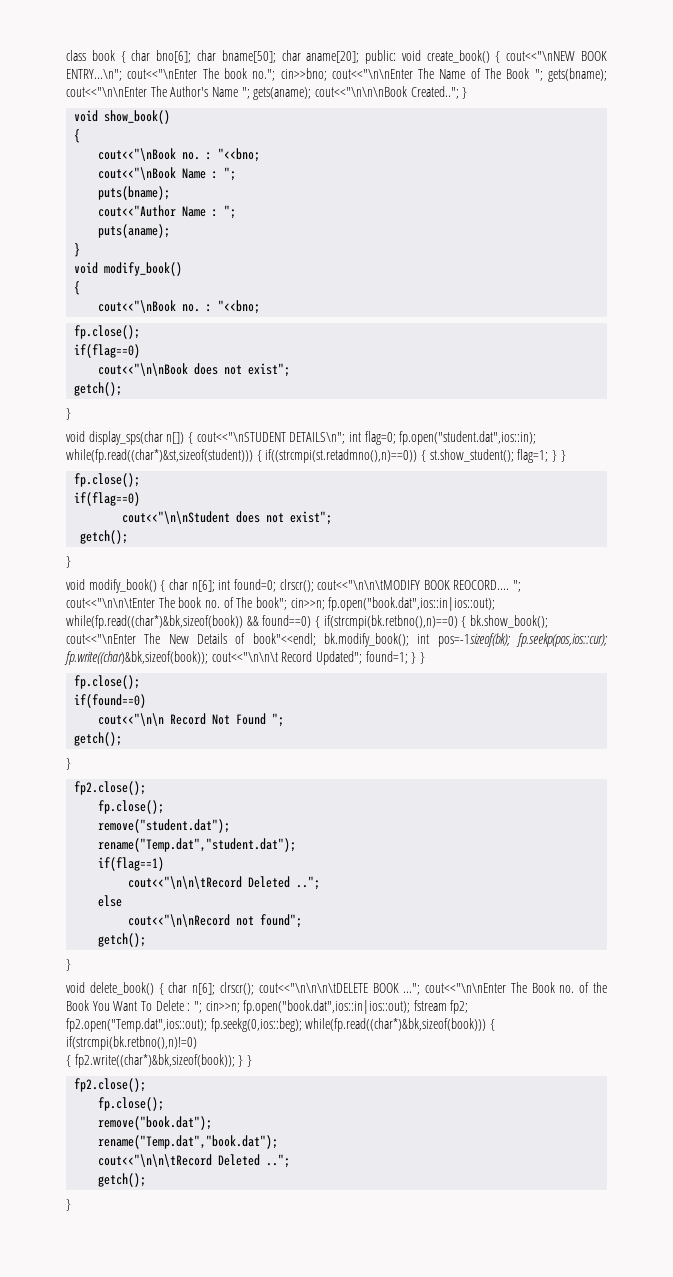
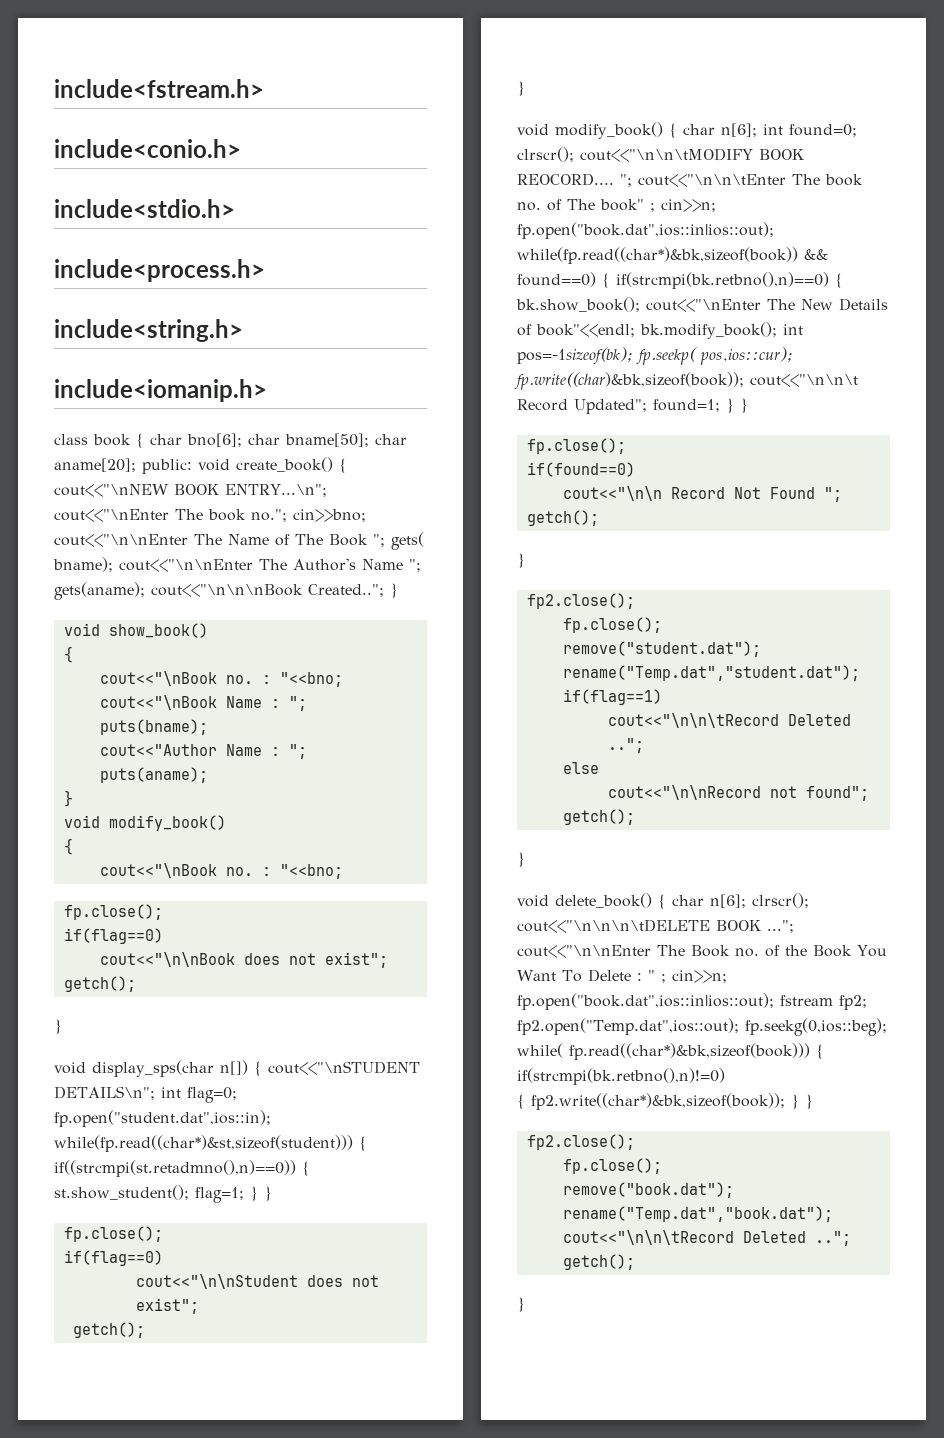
+ include<fstream.h>
+ include<conio.h>
+ include<stdio.h>
+ include<process.h>
+ include<string.h>
+ include<iomanip.h>
- class book { char bno[6]; char bname[50]; char aname[20]; public: void create_book() { cout<<"\nNEW BOOK ENTRY...\n"; cout<<"\nEnter The book no."; cin>>bno; cout<<"\n\nEnter The Name of The Book "; gets(bname); cout<<"\n\nEnter The Author's Name "; gets(aname); cout<<"\n\n\nBook Created.."; }
+ class book { char bno[6]; char bname[50]; char aname[20]; public: void create_book() { cout<<"\nNEW BOOK ENTRY...\n"; cout<<"\nEnter The book no."; cin>>bno; cout<<"\n\nEnter The Name of The Book "; gets( bname); cout<<"\n\nEnter The Author's Name "; gets(aname); cout<<"\n\n\nBook Created.."; }
- "; cout<<"\n\n\tEnter The book no. of The book"; cin>>n; fp.open("book.dat",ios::in|ios::out); while(fp.read((char*)&bk,sizeof(book)) && found==0) { if(strcmpi(bk.retbno(),n)==0) { bk.show_book(); cout<<"\nEnter The New Details of book"<<endl; bk.modify_book(); int pos=-1sizeof(bk); fp.seekp(pos,ios::cur); fp.write((char)&bk,sizeof(book)); cout<<"\n\n\t Record Updated"; found=1; } }
+ "; cout<<"\n\n\tEnter The book no. of The book" ; cin>>n; fp.open("book.dat",ios::in|ios::out); while(fp.read((char*)&bk,sizeof(book)) && found==0) { if(strcmpi(bk.retbno(),n)==0) { bk.show_book(); cout<<"\nEnter The New Details of book"<<endl; bk.modify_book(); int pos=-1sizeof(bk); fp.seekp( pos,ios::cur); fp.write((char)&bk,sizeof(book)); cout<<"\n\n\t Record Updated"; found=1; } }
- void delete_book() { char n[6]; clrscr(); cout<<"\n\n\n\tDELETE BOOK ..."; cout<<"\n\nEnter The Book no. of the Book You Want To Delete : "; cin>>n; fp.open("book.dat",ios::in|ios::out); fstream fp2; fp2.open("Temp.dat",ios::out); fp.seekg(0,ios::beg); while(fp.read((char*)&bk,sizeof(book))) { if(strcmpi(bk.retbno(),n)!=0)
+ void delete_book() { char n[6]; clrscr(); cout<<"\n\n\n\tDELETE BOOK ..."; cout<<"\n\nEnter The Book no. of the Book You Want To Delete : " ; cin>>n; fp.open("book.dat",ios::in|ios::out); fstream fp2; fp2.open("Temp.dat",ios::out); fp.seekg(0,ios::beg); while( fp.read((char*)&bk,sizeof(book))) { if(strcmpi(bk.retbno(),n)!=0)

